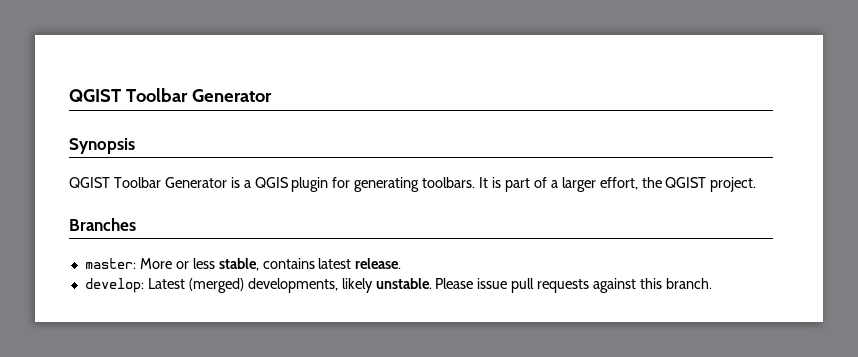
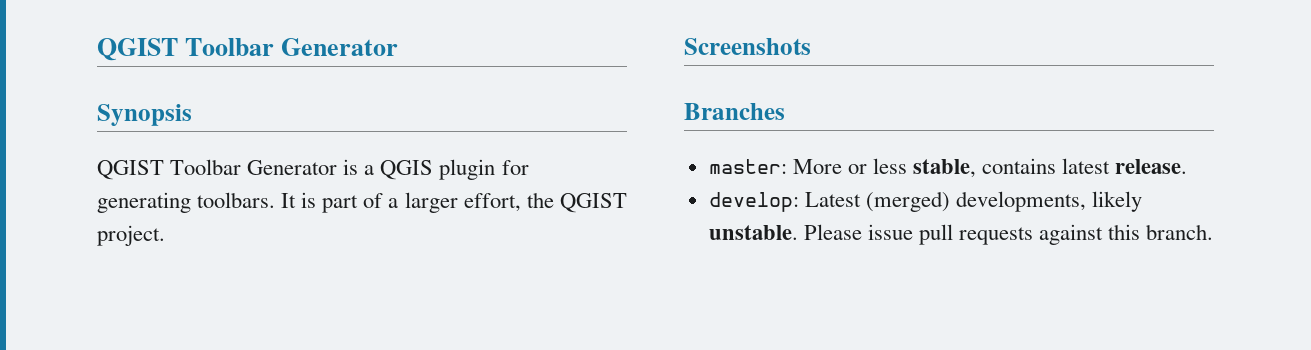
+ Screenshots

